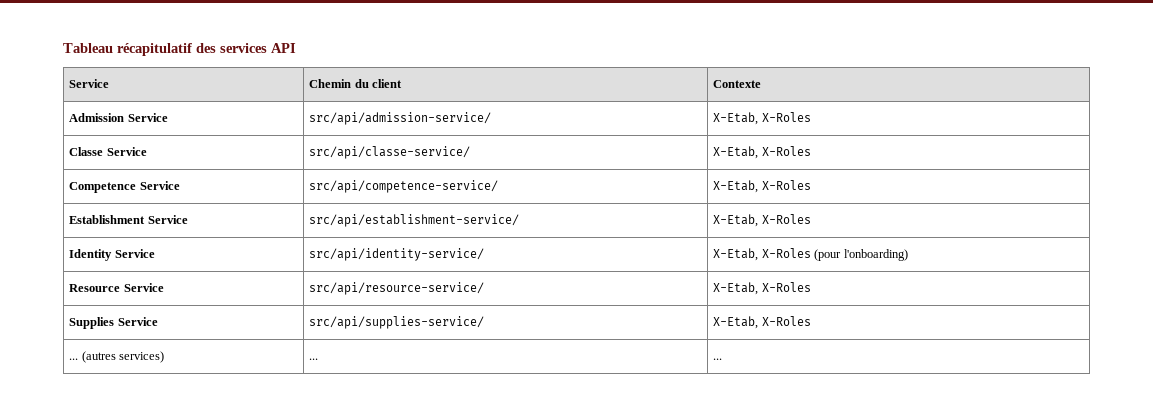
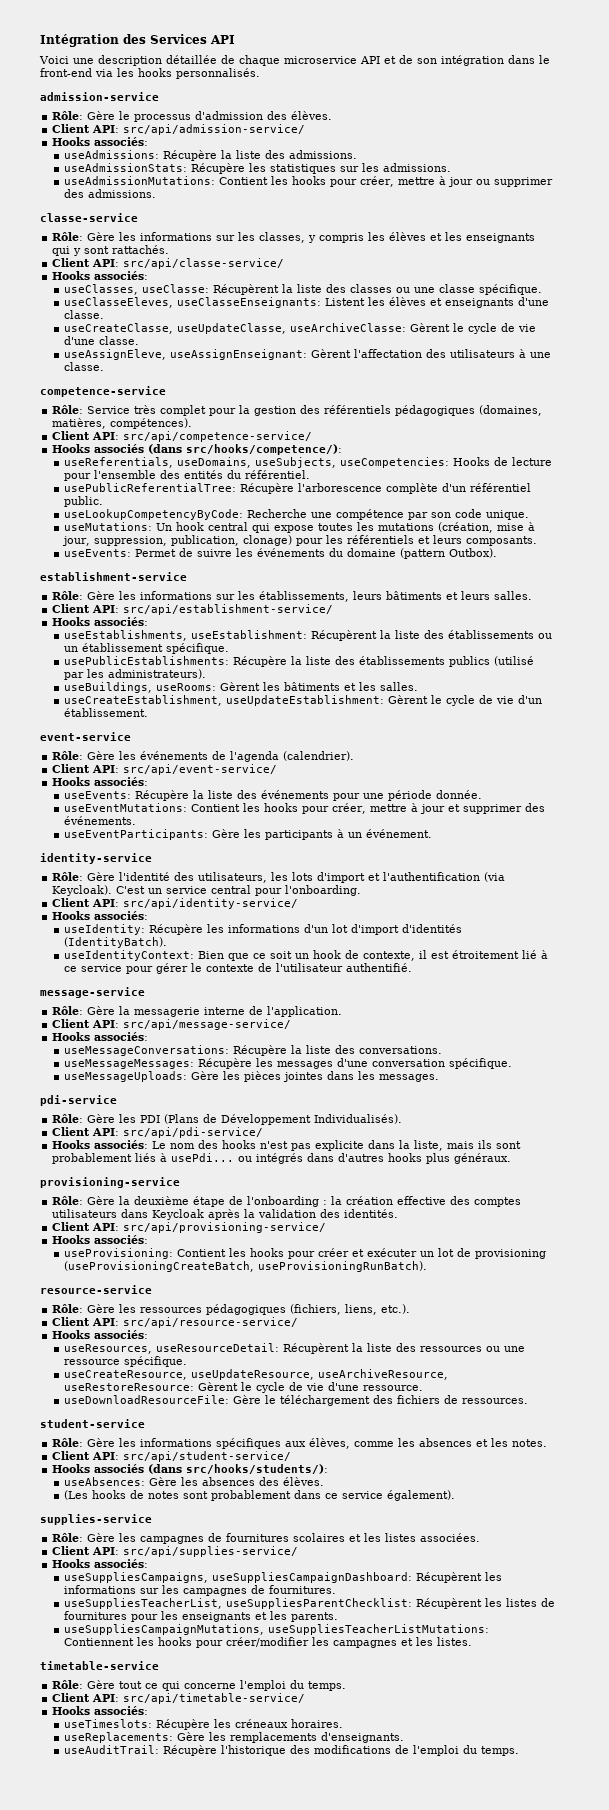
- Tableau récapitulatif des services API
- Service | Chemin du client | Contexte
- Admission Service | src/api/admission-service/ | X-Etab, X-Roles
- Classe Service | src/api/classe-service/ | X-Etab, X-Roles
- Competence Service | src/api/competence-service/ | X-Etab, X-Roles
- Establishment Service | src/api/establishment-service/ | X-Etab, X-Roles
- Identity Service | src/api/identity-service/ | X-Etab, X-Roles (pour l'onboarding)
- Resource Service | src/api/resource-service/ | X-Etab, X-Roles
- Supplies Service | src/api/supplies-service/ | X-Etab, X-Roles
- ... (autres services) | ... | ...
+ Intégration des Services API
+ Voici une description détaillée de chaque microservice API et de son intégration dans le front-end via les hooks personnalisés.
+ admission-service
+ Rôle: Gère le processus d'admission des élèves.
+ Client API: src/api/admission-service/
+ Hooks associés:
+ useAdmissions: Récupère la liste des admissions.
+ useAdmissionStats: Récupère les statistiques sur les admissions.
+ useAdmissionMutations: Contient les hooks pour créer, mettre à jour ou supprimer des admissions.
+ classe-service
+ Rôle: Gère les informations sur les classes, y compris les élèves et les enseignants qui y sont rattachés.
+ Client API: src/api/classe-service/
+ Hooks associés:
+ useClasses, useClasse: Récupèrent la liste des classes ou une classe spécifique.
+ useClasseEleves, useClasseEnseignants: Listent les élèves et enseignants d'une classe.
+ useCreateClasse, useUpdateClasse, useArchiveClasse: Gèrent le cycle de vie d'une classe.
+ useAssignEleve, useAssignEnseignant: Gèrent l'affectation des utilisateurs à une classe.
+ competence-service
+ Rôle: Service très complet pour la gestion des référentiels pédagogiques (domaines, matières, compétences).
+ Client API: src/api/competence-service/
+ Hooks associés (dans src/hooks/competence/):
+ useReferentials, useDomains, useSubjects, useCompetencies: Hooks de lecture pour l'ensemble des entités du référentiel.
+ usePublicReferentialTree: Récupère l'arborescence complète d'un référentiel public.
+ useLookupCompetencyByCode: Recherche une compétence par son code unique.
+ useMutations: Un hook central qui expose toutes les mutations (création, mise à jour, suppression, publication, clonage) pour les référentiels et leurs composants.
+ useEvents: Permet de suivre les événements du domaine (pattern Outbox).
+ establishment-service
+ Rôle: Gère les informations sur les établissements, leurs bâtiments et leurs salles.
+ Client API: src/api/establishment-service/
+ Hooks associés:
+ useEstablishments, useEstablishment: Récupèrent la liste des établissements ou un établissement spécifique.
+ usePublicEstablishments: Récupère la liste des établissements publics (utilisé par les administrateurs).
+ useBuildings, useRooms: Gèrent les bâtiments et les salles.
+ useCreateEstablishment, useUpdateEstablishment: Gèrent le cycle de vie d'un établissement.
+ event-service
+ Rôle: Gère les événements de l'agenda (calendrier).
+ Client API: src/api/event-service/
+ Hooks associés:
+ useEvents: Récupère la liste des événements pour une période donnée.
+ useEventMutations: Contient les hooks pour créer, mettre à jour et supprimer des événements.
+ useEventParticipants: Gère les participants à un événement.
+ identity-service
+ Rôle: Gère l'identité des utilisateurs, les lots d'import et l'authentification (via Keycloak). C'est un service central pour l'onboarding.
+ Client API: src/api/identity-service/
+ Hooks associés:
+ useIdentity: Récupère les informations d'un lot d'import d'identités (IdentityBatch).
+ useIdentityContext: Bien que ce soit un hook de contexte, il est étroitement lié à ce service pour gérer le contexte de l'utilisateur authentifié.
+ message-service
+ Rôle: Gère la messagerie interne de l'application.
+ Client API: src/api/message-service/
+ Hooks associés:
+ useMessageConversations: Récupère la liste des conversations.
+ useMessageMessages: Récupère les messages d'une conversation spécifique.
+ useMessageUploads: Gère les pièces jointes dans les messages.
+ pdi-service
+ Rôle: Gère les PDI (Plans de Développement Individualisés).
+ Client API: src/api/pdi-service/
+ Hooks associés: Le nom des hooks n'est pas explicite dans la liste, mais ils sont probablement liés à usePdi... ou intégrés dans d'autres hooks plus généraux.
+ provisioning-service
+ Rôle: Gère la deuxième étape de l'onboarding : la création effective des comptes utilisateurs dans Keycloak après la validation des identités.
+ Client API: src/api/provisioning-service/
+ Hooks associés:
+ useProvisioning: Contient les hooks pour créer et exécuter un lot de provisioning (useProvisioningCreateBatch, useProvisioningRunBatch).
+ resource-service
+ Rôle: Gère les ressources pédagogiques (fichiers, liens, etc.).
+ Client API: src/api/resource-service/
+ Hooks associés:
+ useResources, useResourceDetail: Récupèrent la liste des ressources ou une ressource spécifique.
+ useCreateResource, useUpdateResource, useArchiveResource, useRestoreResource: Gèrent le cycle de vie d'une ressource.
+ useDownloadResourceFile: Gère le téléchargement des fichiers de ressources.
+ student-service
+ Rôle: Gère les informations spécifiques aux élèves, comme les absences et les notes.
+ Client API: src/api/student-service/
+ Hooks associés (dans src/hooks/students/):
+ useAbsences: Gère les absences des élèves.
+ (Les hooks de notes sont probablement dans ce service également).
+ supplies-service
+ Rôle: Gère les campagnes de fournitures scolaires et les listes associées.
+ Client API: src/api/supplies-service/
+ Hooks associés:
+ useSuppliesCampaigns, useSuppliesCampaignDashboard: Récupèrent les informations sur les campagnes de fournitures.
+ useSuppliesTeacherList, useSuppliesParentChecklist: Récupèrent les listes de fournitures pour les enseignants et les parents.
+ useSuppliesCampaignMutations, useSuppliesTeacherListMutations: Contiennent les hooks pour créer/modifier les campagnes et les listes.
+ timetable-service
+ Rôle: Gère tout ce qui concerne l'emploi du temps.
+ Client API: src/api/timetable-service/
+ Hooks associés:
+ useTimeslots: Récupère les créneaux horaires.
+ useReplacements: Gère les remplacements d'enseignants.
+ useAuditTrail: Récupère l'historique des modifications de l'emploi du temps.

